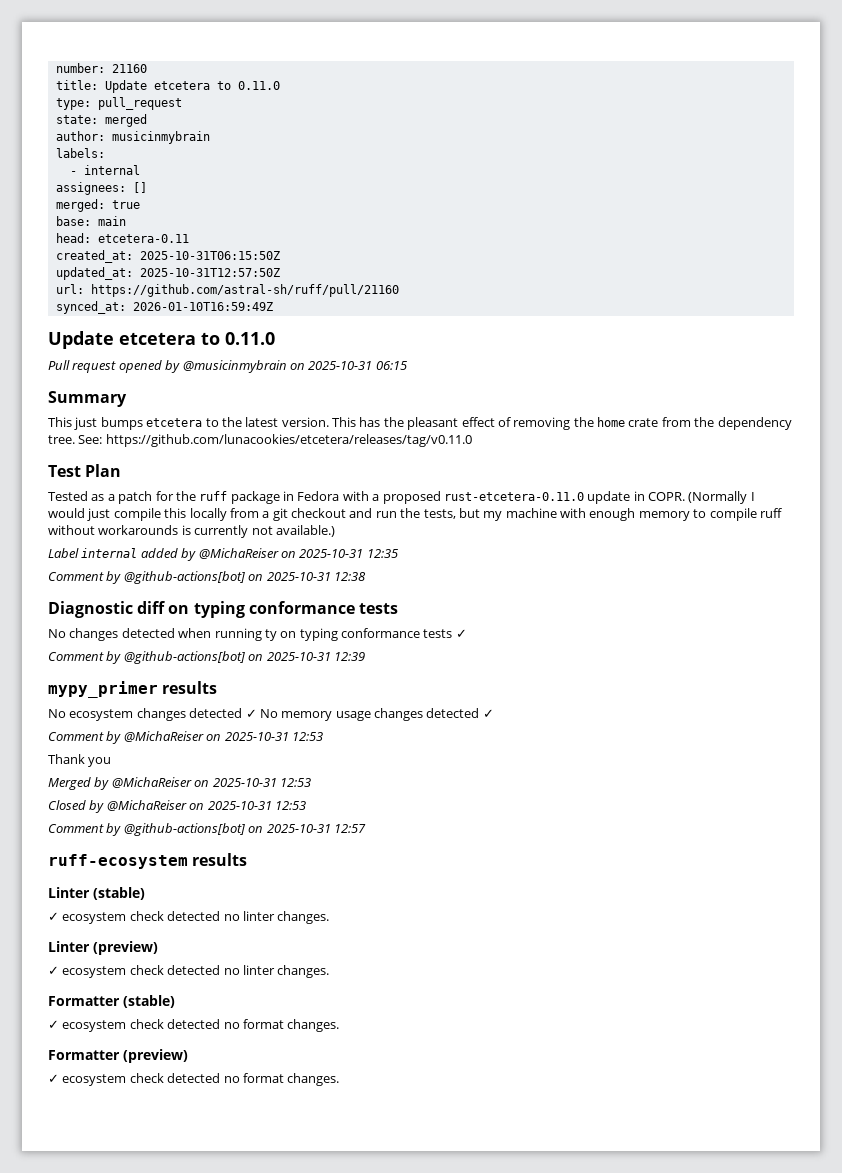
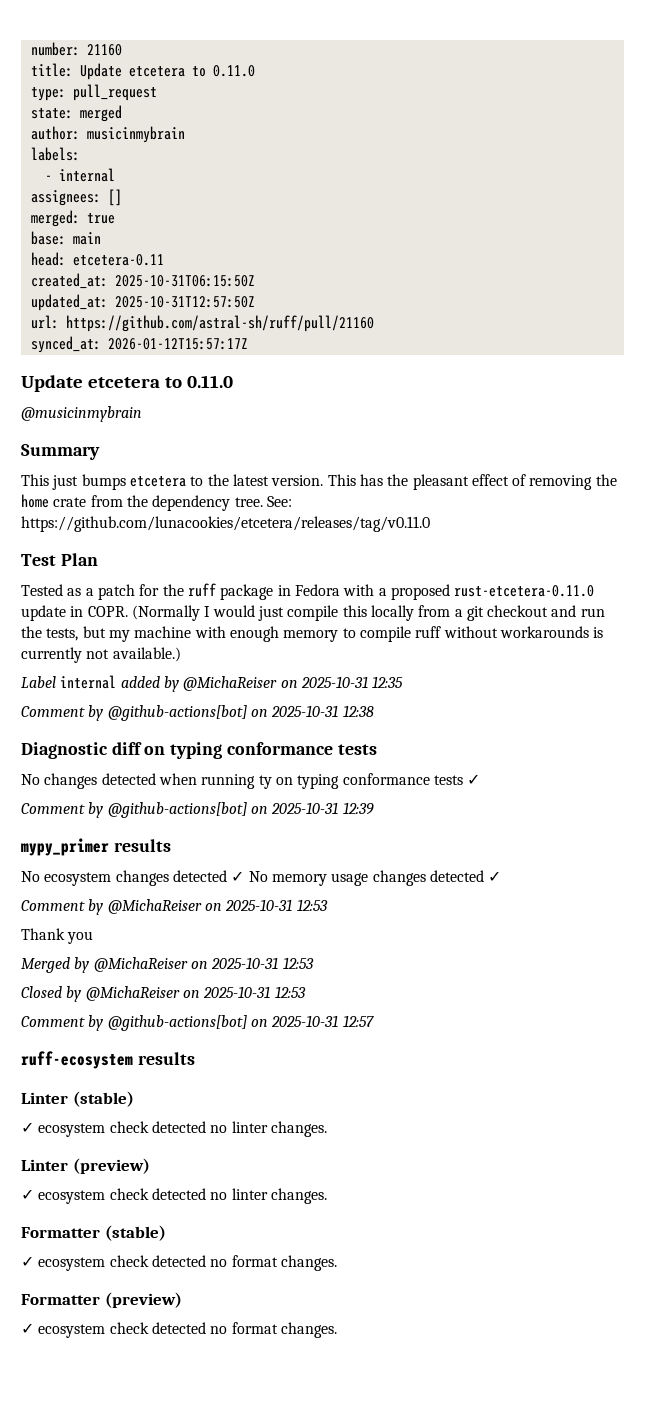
- synced_at: 2026-01-10T16:59:49Z
+ synced_at: 2026-01-12T15:57:17Z
  Update etcetera to 0.11.0
- Pull request opened by @musicinmybrain on 2025-10-31 06:15
+ @musicinmybrain

